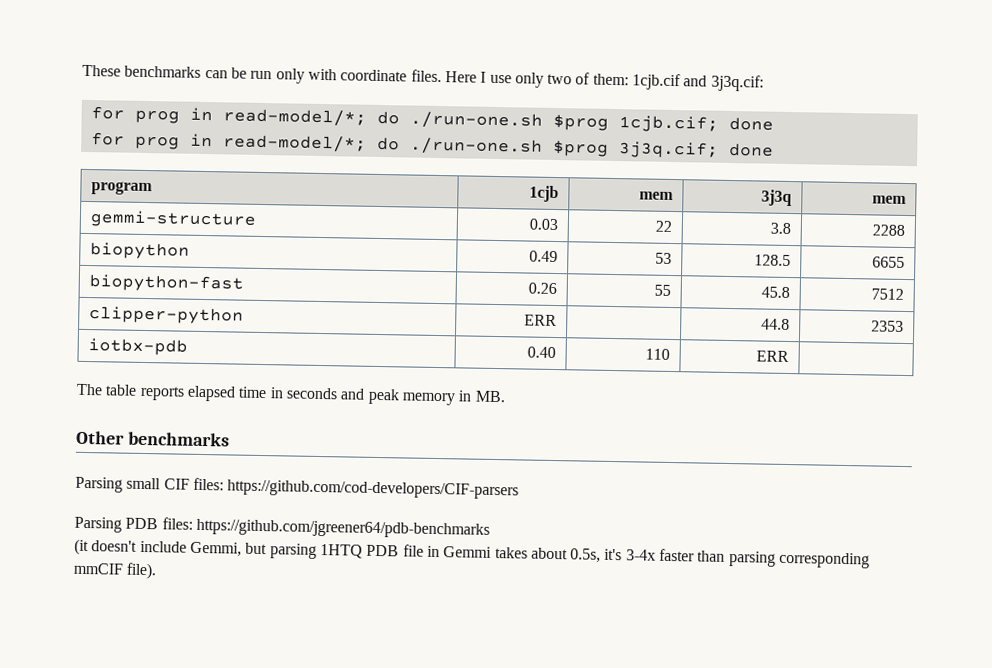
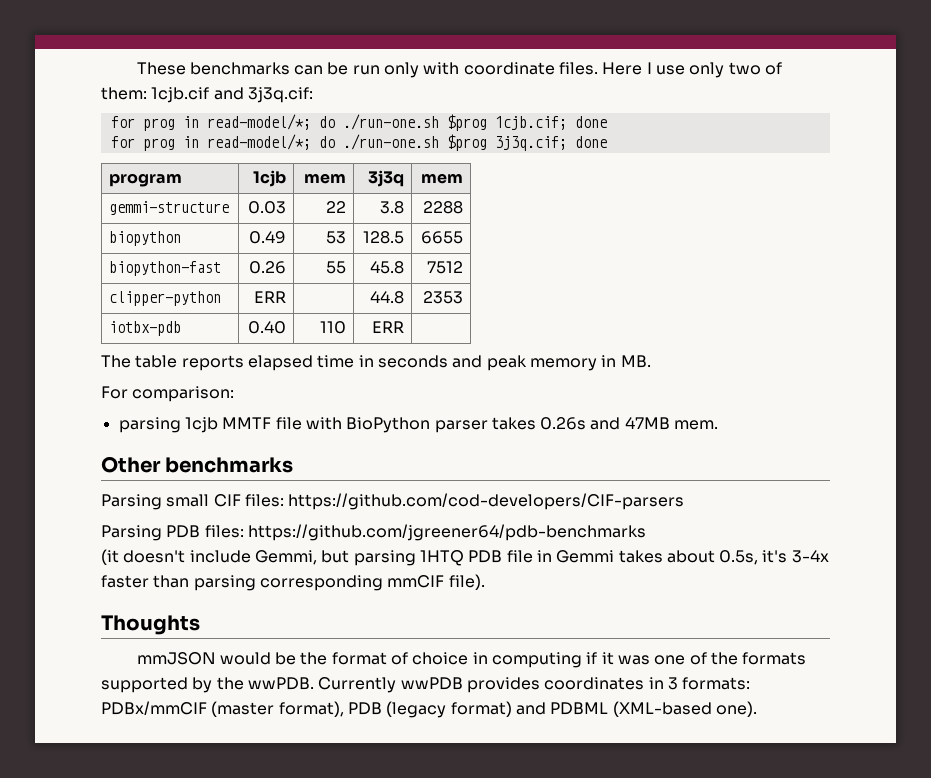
+ For comparison:
+ parsing 1cjb MMTF file with BioPython parser takes 0.26s and 47MB mem.
+ Thoughts
+ mmJSON would be the format of choice in computing if it was one of the formats supported by the wwPDB. Currently wwPDB provides coordinates in 3 formats: PDBx/mmCIF (master format), PDB (legacy format) and PDBML (XML-based one).

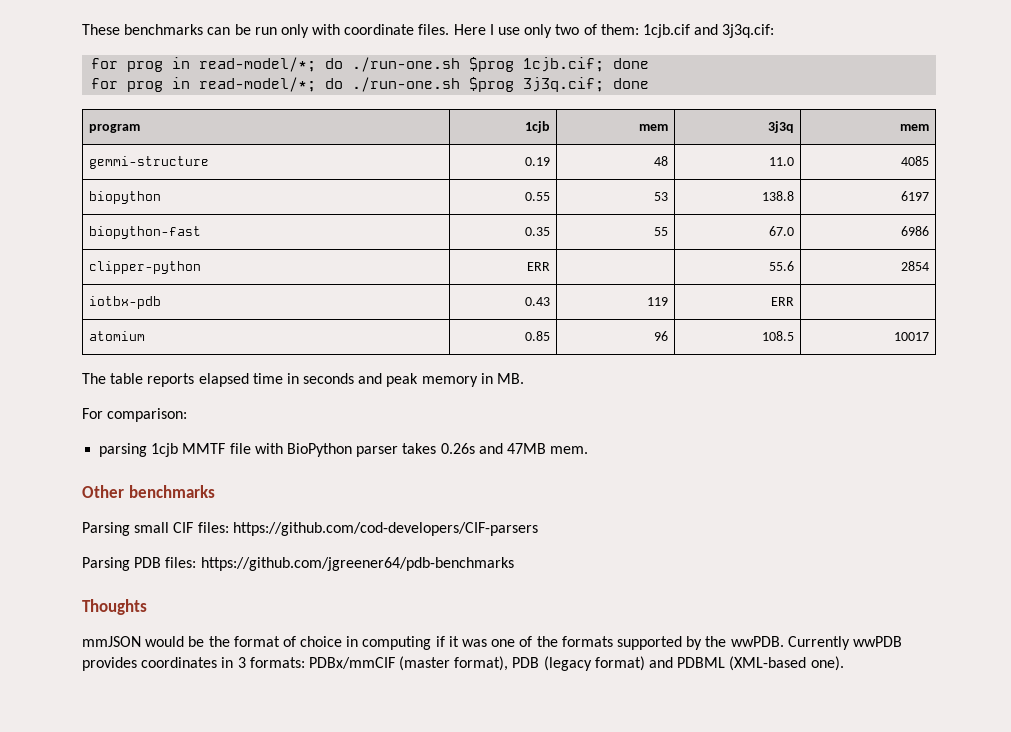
- gemmi-structure | 0.03 | 22 | 3.8 | 2288
+ gemmi-structure | 0.19 | 48 | 11.0 | 4085
- biopython | 0.49 | 53 | 128.5 | 6655
+ biopython | 0.55 | 53 | 138.8 | 6197
- biopython-fast | 0.26 | 55 | 45.8 | 7512
+ biopython-fast | 0.35 | 55 | 67.0 | 6986
- clipper-python | ERR | | 44.8 | 2353
+ clipper-python | ERR | | 55.6 | 2854
- iotbx-pdb | 0.40 | 110 | ERR |
+ iotbx-pdb | 0.43 | 119 | ERR |
+ atomium | 0.85 | 96 | 108.5 | 10017
- (it doesn't include Gemmi, but parsing 1HTQ PDB file in Gemmi takes about 0.5s, it's 3-4x faster than parsing corresponding mmCIF file).

